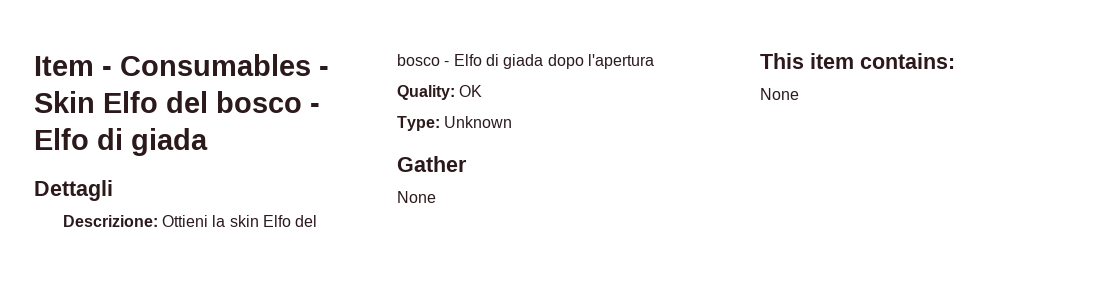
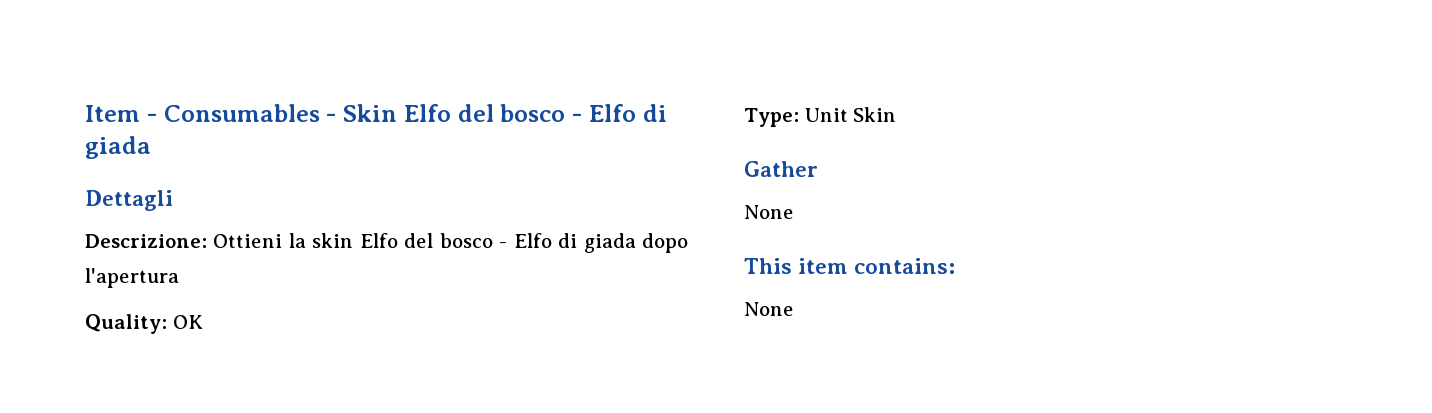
- Type: Unknown
+ Type: Unit Skin

